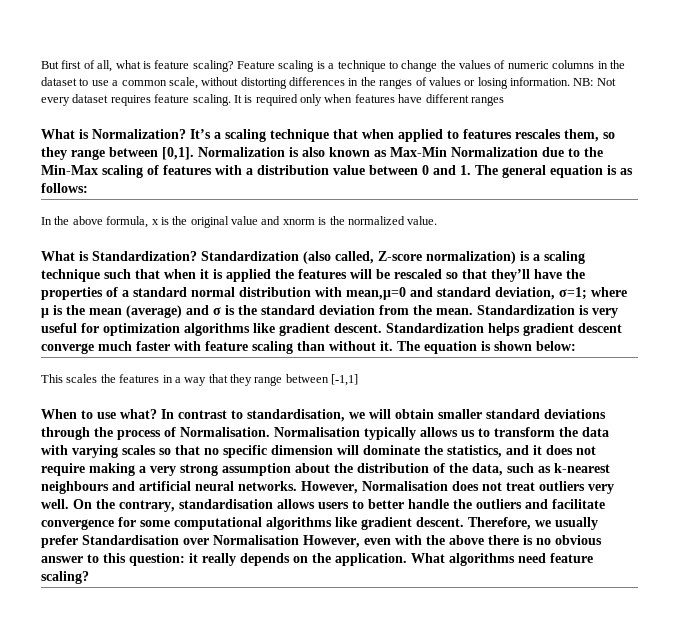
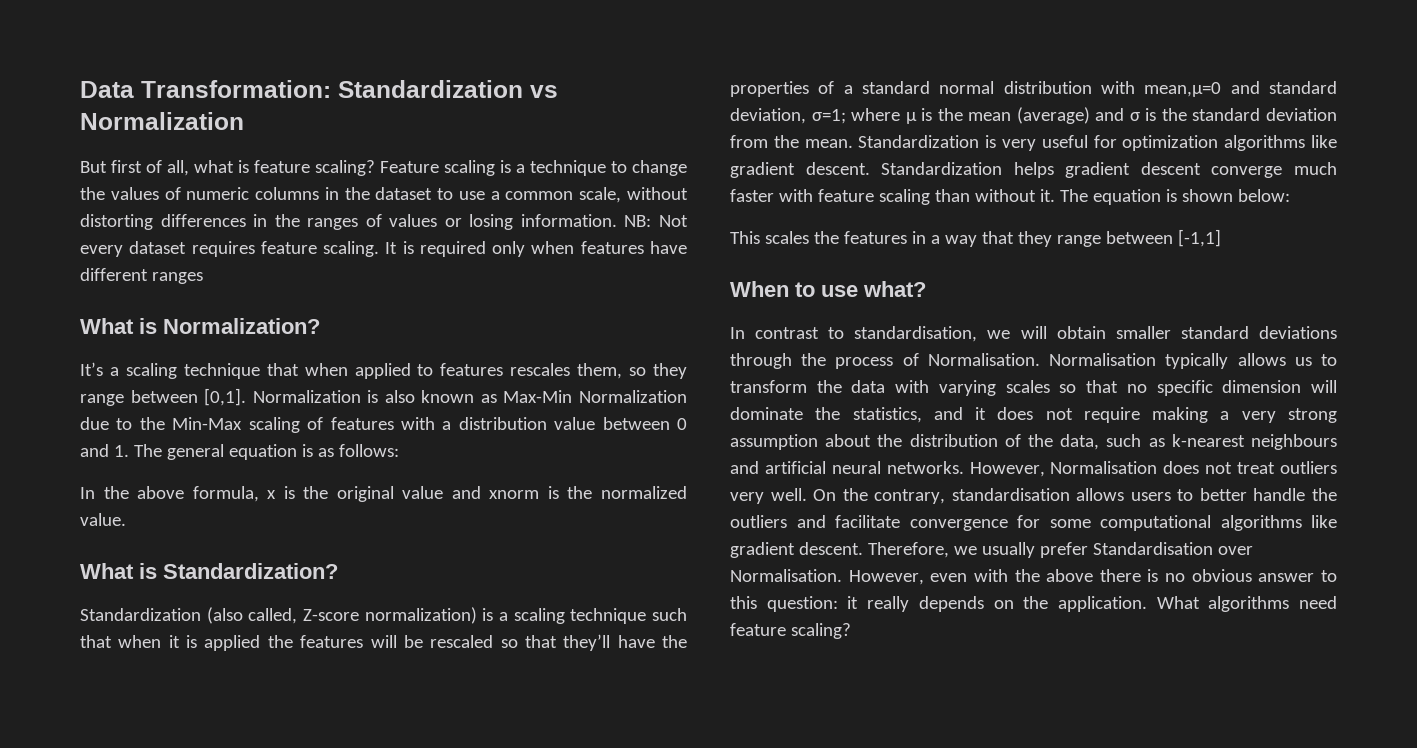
+ Data Transformation: Standardization vs Normalization
- What is Normalization? It’s a scaling technique that when applied to features rescales them, so they range between [0,1].
+ What is Normalization?
+ It’s a scaling technique that when applied to features rescales them, so they range between [0,1].
- What is Standardization? Standardization (also called, Z-score normalization) is a scaling technique such that when it is applied the features will be rescaled so that they’ll have the properties of a standard normal distribution with mean,μ=0 and standard deviation, σ=1; where μ is the mean (average) and σ is the standard deviation from the mean.
+ What is Standardization?
+ Standardization (also called, Z-score normalization) is a scaling technique such that when it is applied the features will be rescaled so that they’ll have the properties of a standard normal distribution with mean,μ=0 and standard deviation, σ=1; where μ is the mean (average) and σ is the standard deviation from the mean.
- When to use what? In contrast to standardisation, we will obtain smaller standard deviations through the process of Normalisation.
+ When to use what?
+ In contrast to standardisation, we will obtain smaller standard deviations through the process of Normalisation.
- Therefore, we usually prefer Standardisation over Normalisation However, even with the above there is no obvious answer to this question: it really depends on the application.
+ Therefore, we usually prefer Standardisation over Normalisation. However, even with the above there is no obvious answer to this question: it really depends on the application.

